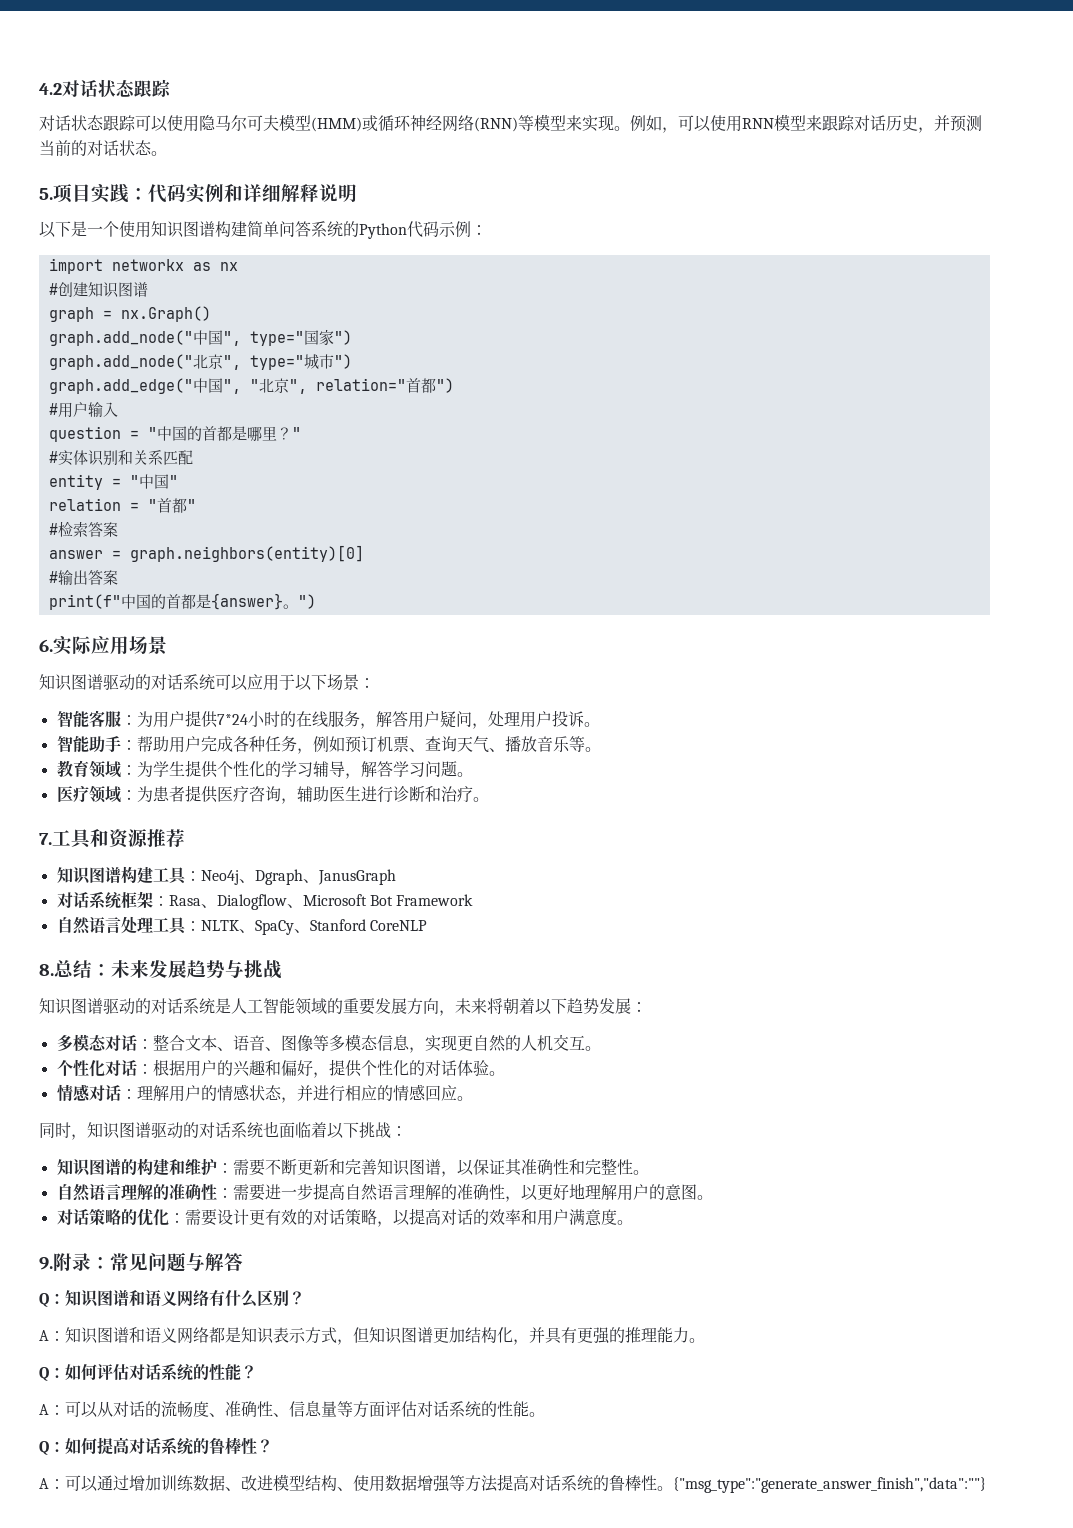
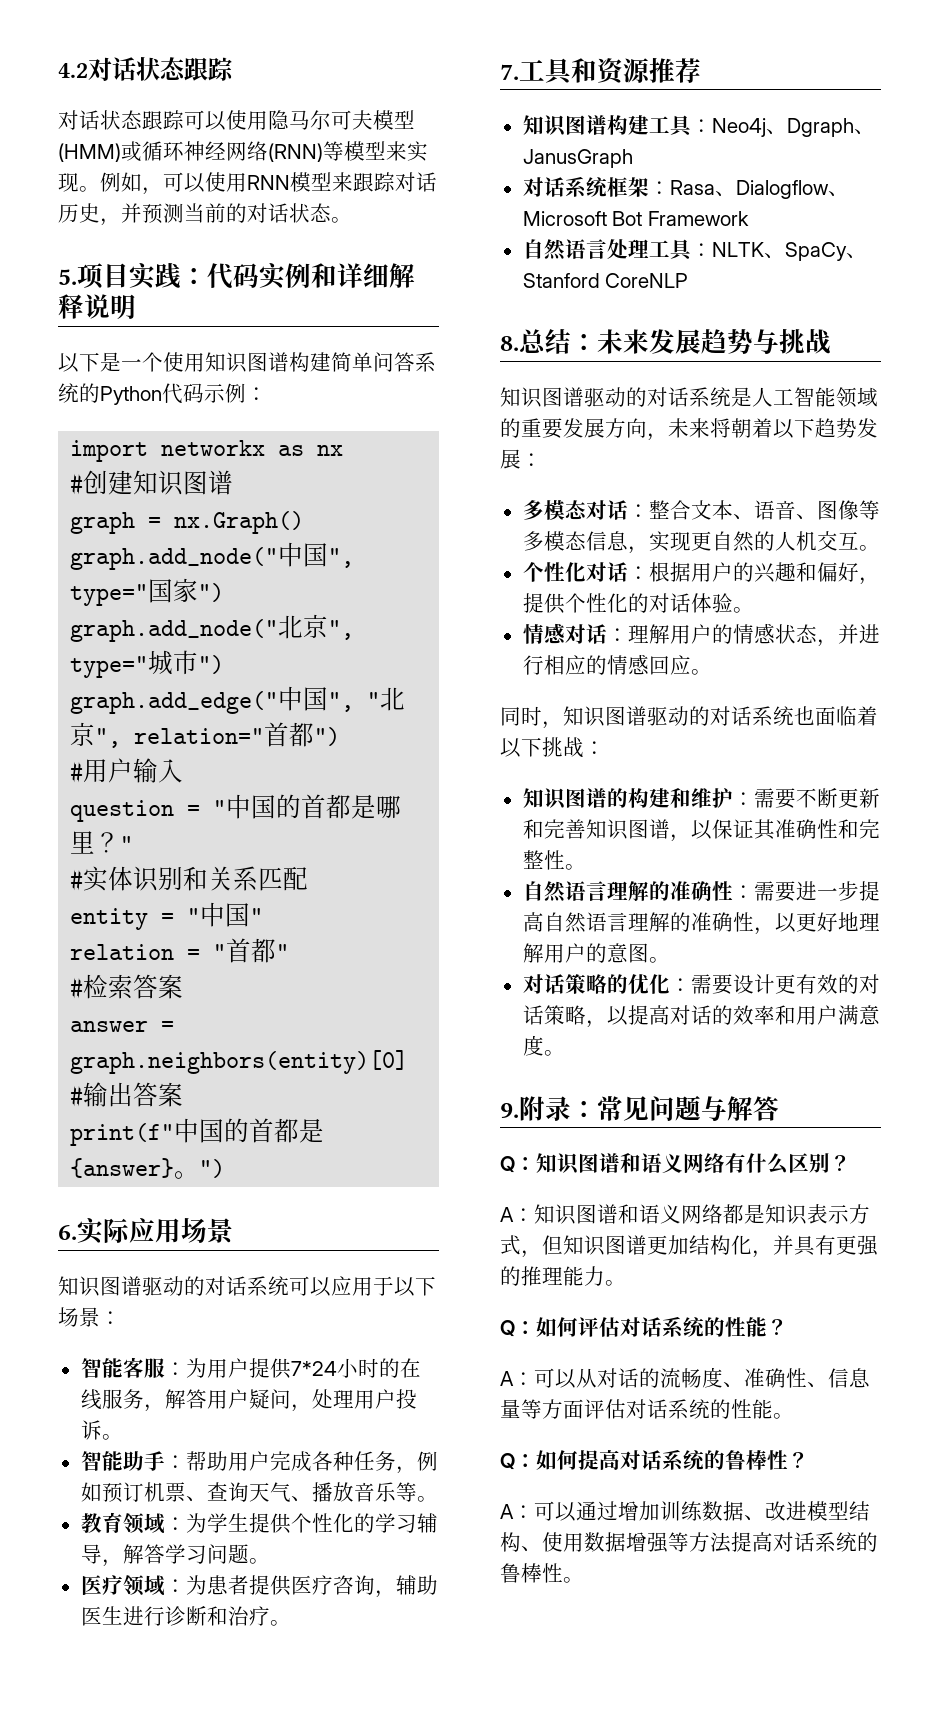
- {"msg_type":"generate_answer_finish","data":""}

